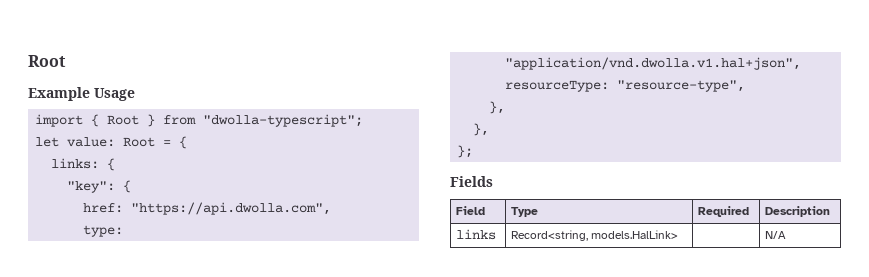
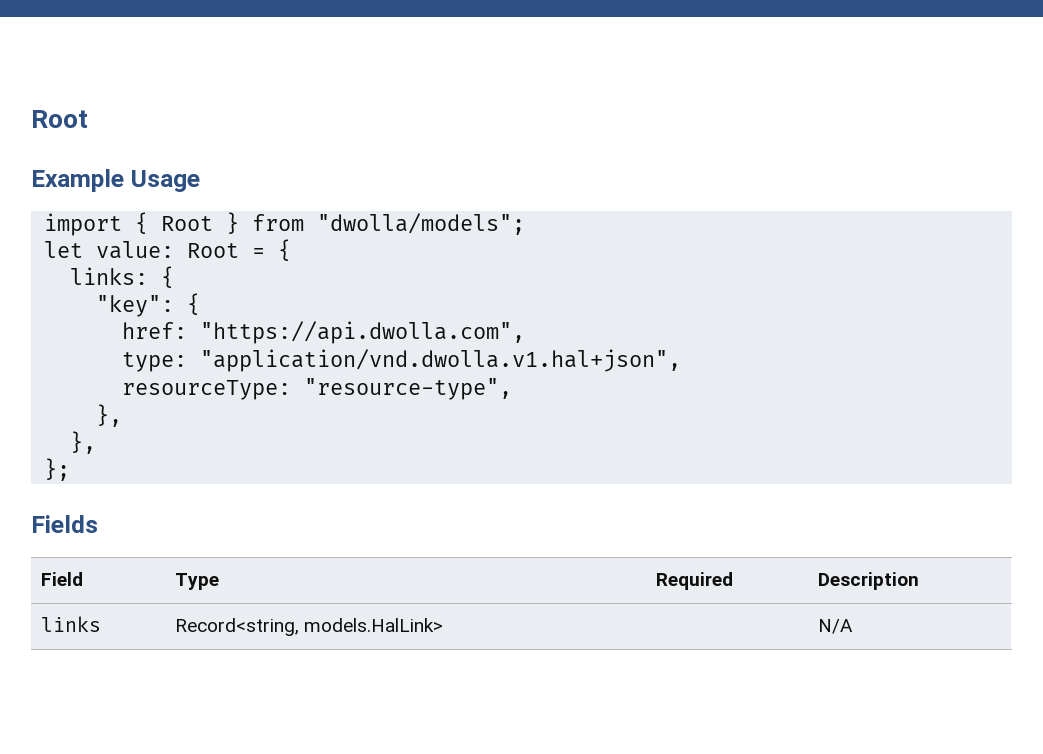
- import { Root } from "dwolla-typescript";
+ import { Root } from "dwolla/models";

